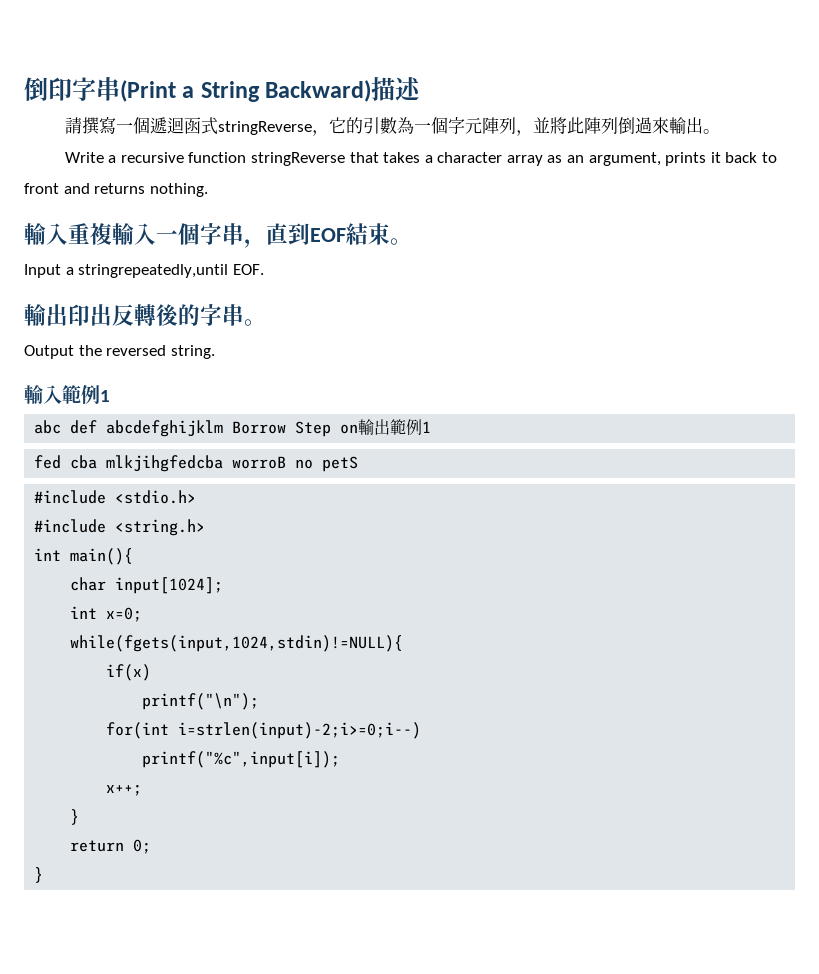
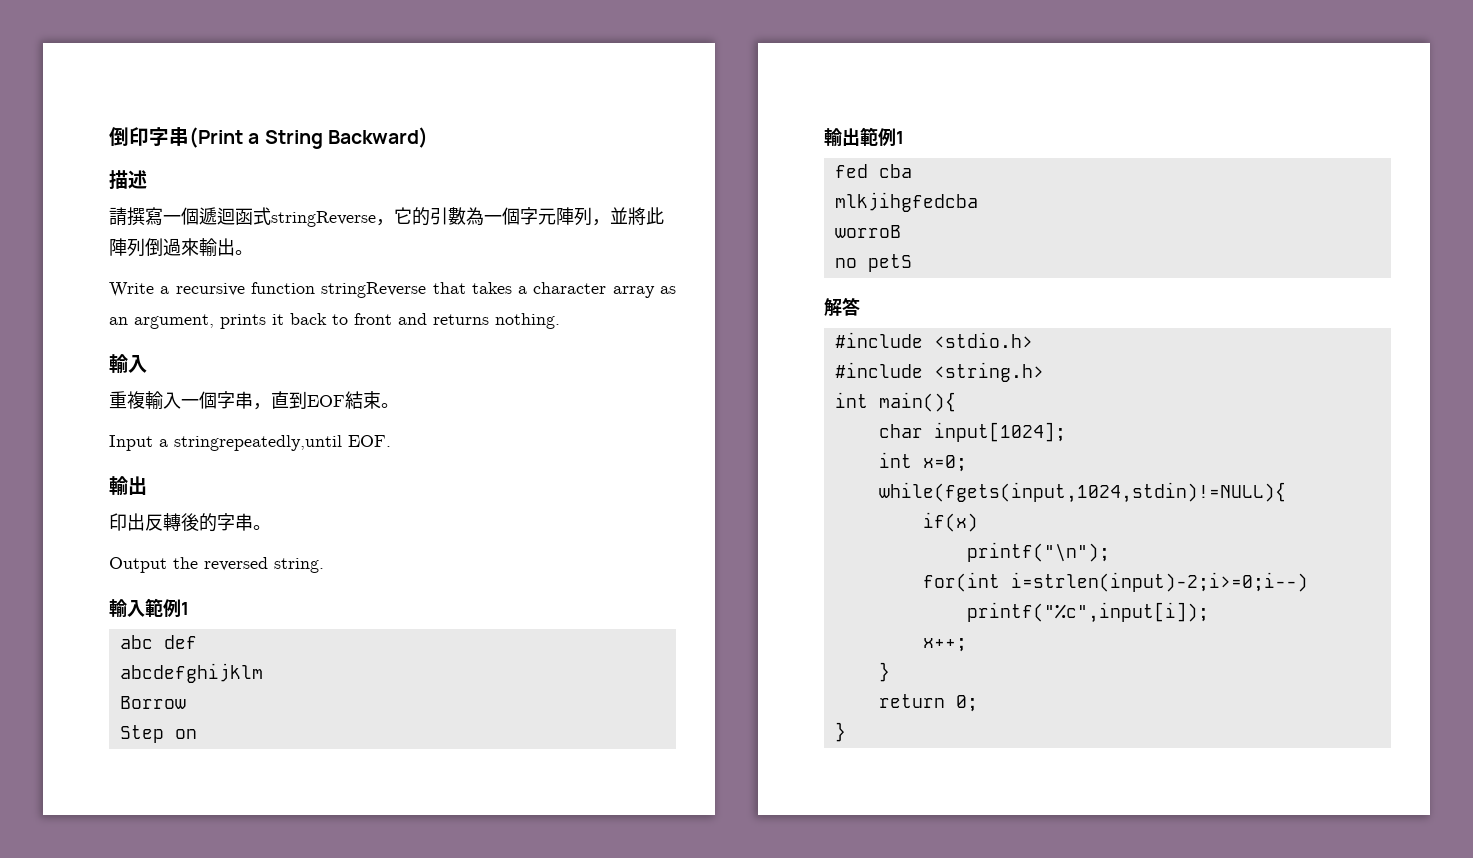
- 倒印字串(Print a String Backward)描述
+ 倒印字串(Print a String Backward)
+ 描述
  Write a recursive function stringReverse that takes a character array as an argument, prints it back to front and returns nothing.
- 輸入重複輸入一個字串，直到EOF結束。
+ 輸入
+ 重複輸入一個字串，直到EOF結束。
  Input a stringrepeatedly,until EOF.
- 輸出印出反轉後的字串。
+ 輸出
+ 印出反轉後的字串。
- abc def abcdefghijklm Borrow Step on輸出範例1
+ abc def
+ abcdefghijklm
+ Borrow
+ Step on
+ 輸出範例1
- fed cba mlkjihgfedcba worroB no petS
+ fed cba
+ mlkjihgfedcba
+ worroB
+ no petS
+ 解答

